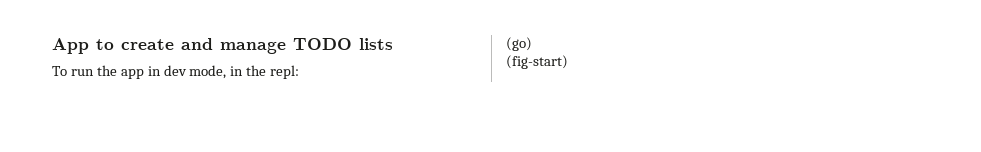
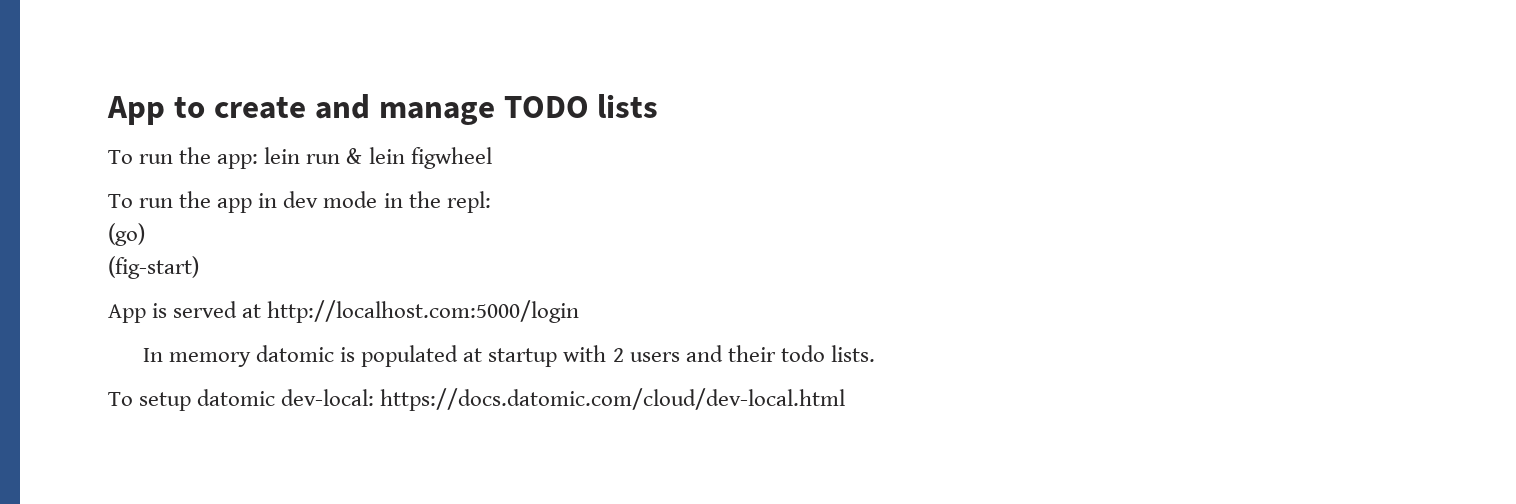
+ To run the app: lein run & lein figwheel
- To run the app in dev mode, in the repl:
+ To run the app in dev mode in the repl:
+ App is served at http://localhost.com:5000/login
+ In memory datomic is populated at startup with 2 users and their todo lists.
+ To setup datomic dev-local: https://docs.datomic.com/cloud/dev-local.html

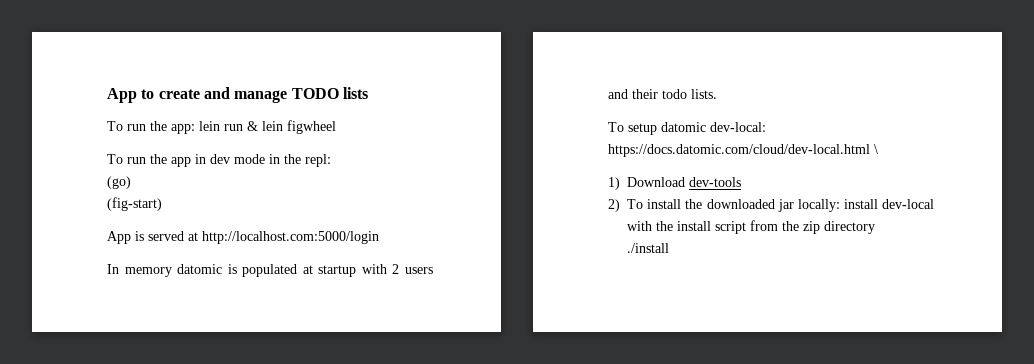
- To setup datomic dev-local: https://docs.datomic.com/cloud/dev-local.html
+ To setup datomic dev-local: https://docs.datomic.com/cloud/dev-local.html \
+ 1) Download dev-tools
+ 2) To install the downloaded jar locally: install dev-local with the install script from the zip directory
+ ./install

